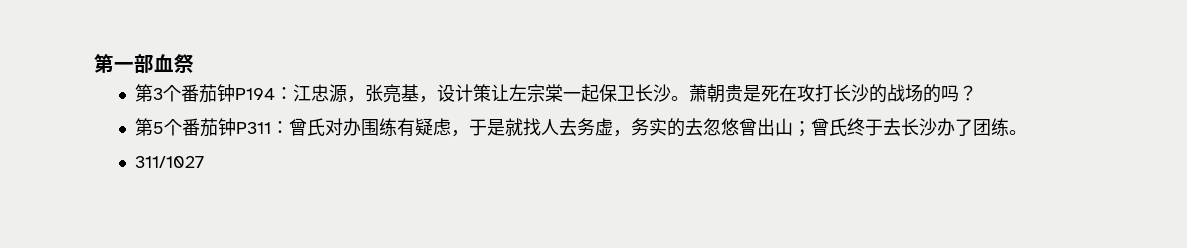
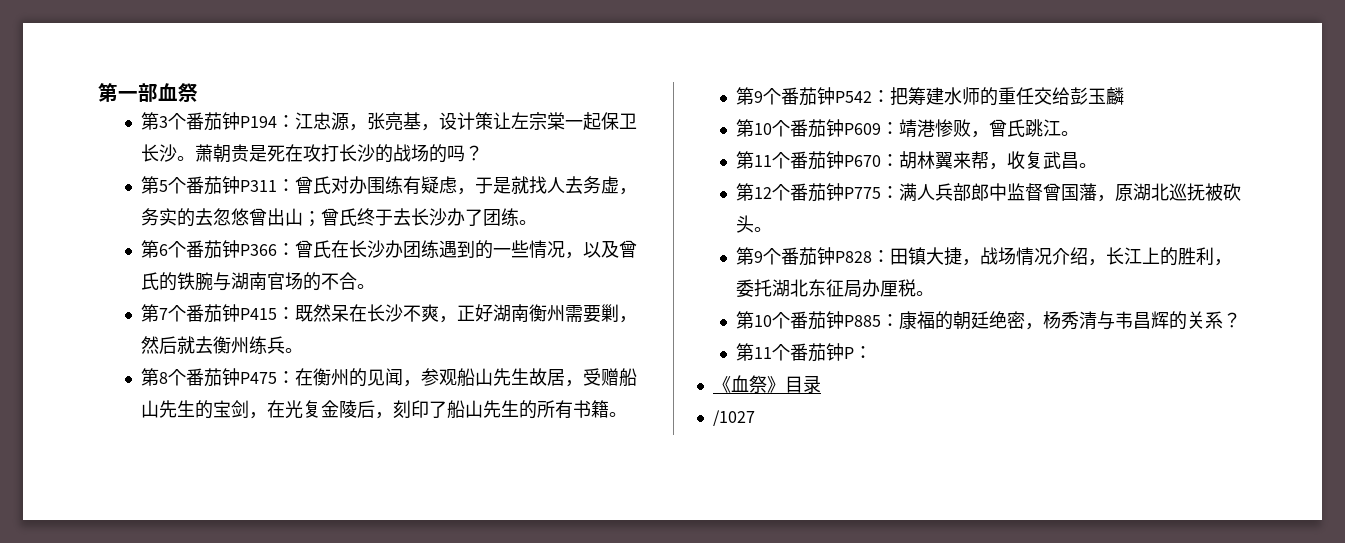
- 311/1027
+ 第6个番茄钟P366：曾氏在长沙办团练遇到的一些情况，以及曾氏的铁腕与湖南官场的不合。
+ 第7个番茄钟P415：既然呆在长沙不爽，正好湖南衡州需要剿，然后就去衡州练兵。
+ 第8个番茄钟P475：在衡州的见闻，参观船山先生故居，受赠船山先生的宝剑，在光复金陵后，刻印了船山先生的所有书籍。
+ 第9个番茄钟P542：把筹建水师的重任交给彭玉麟
+ 第10个番茄钟P609：靖港惨败，曾氏跳江。
+ 第11个番茄钟P670：胡林翼来帮，收复武昌。
+ 第12个番茄钟P775：满人兵部郎中监督曾国藩，原湖北巡抚被砍头。
+ 第9个番茄钟P828：田镇大捷，战场情况介绍，长江上的胜利，委托湖北东征局办厘税。
+ 第10个番茄钟P885：康福的朝廷绝密，杨秀清与韦昌辉的关系？
+ 第11个番茄钟P：
+ 《血祭》目录
+ /1027

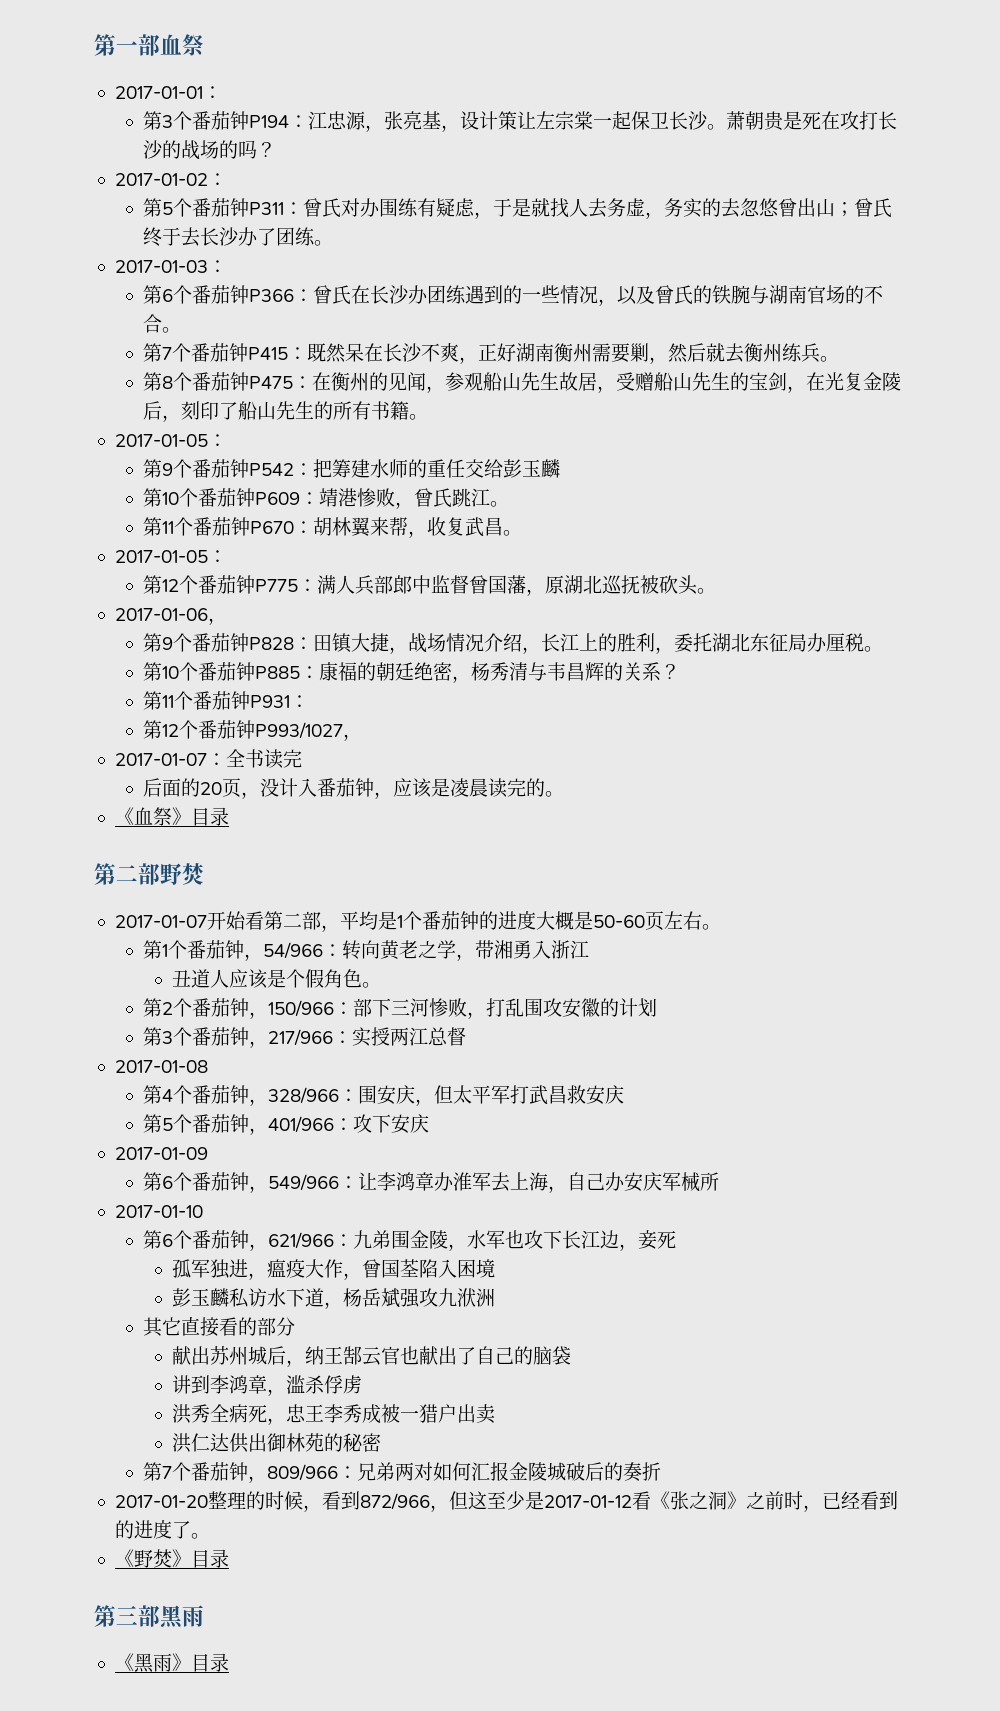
+ 2017-01-01：
+ 2017-01-02：
+ 2017-01-03：
  第8个番茄钟P475：在衡州的见闻，参观船山先生故居，受赠船山先生的宝剑，在光复金陵后，刻印了船山先生的所有书籍。
+ 2017-01-05：
  第11个番茄钟P670：胡林翼来帮，收复武昌。
+ 2017-01-05：
+ 2017-01-06，
- 第11个番茄钟P：
+ 第11个番茄钟P931：
+ 第12个番茄钟P993/1027，
+ 2017-01-07：全书读完
+ 后面的20页，没计入番茄钟，应该是凌晨读完的。
  《血祭》目录
- /1027
+ 第二部野焚
+ 2017-01-07开始看第二部，平均是1个番茄钟的进度大概是50-60页左右。
+ 第1个番茄钟，54/966：转向黄老之学，带湘勇入浙江
+ 丑道人应该是个假角色。
+ 第2个番茄钟，150/966：部下三河惨败，打乱围攻安徽的计划
+ 第3个番茄钟，217/966：实授两江总督
+ 2017-01-08
+ 第4个番茄钟，328/966：围安庆，但太平军打武昌救安庆
+ 第5个番茄钟，401/966：攻下安庆
+ 2017-01-09
+ 第6个番茄钟，549/966：让李鸿章办淮军去上海，自己办安庆军械所
+ 2017-01-10
+ 第6个番茄钟，621/966：九弟围金陵，水军也攻下长江边，妾死
+ 孤军独进，瘟疫大作，曾国荃陷入困境
+ 彭玉麟私访水下道，杨岳斌强攻九洑洲
+ 其它直接看的部分
+ 献出苏州城后，纳王郜云官也献出了自己的脑袋
+ 讲到李鸿章，滥杀俘虏
+ 洪秀全病死，忠王李秀成被一猎户出卖
+ 洪仁达供出御林苑的秘密
+ 第7个番茄钟，809/966：兄弟两对如何汇报金陵城破后的奏折
+ 2017-01-20整理的时候，看到872/966，但这至少是2017-01-12看《张之洞》之前时，已经看到的进度了。
+ 《野焚》目录
+ 第三部黑雨
+ 《黑雨》目录

